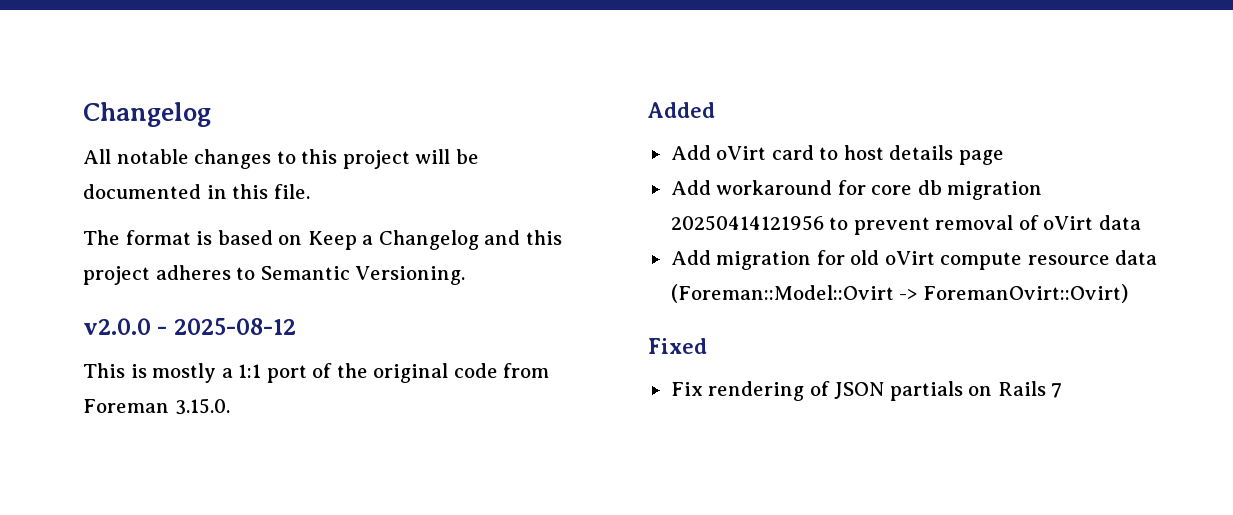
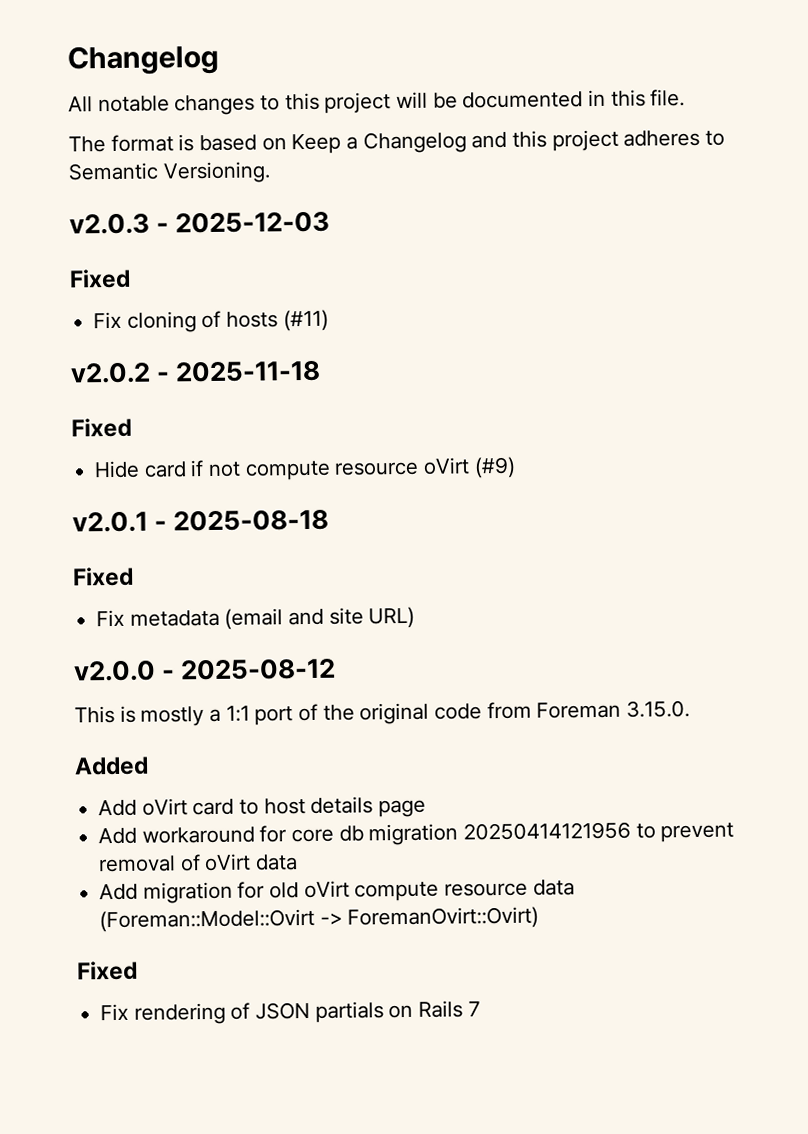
+ v2.0.3 - 2025-12-03
+ Fixed
+ Fix cloning of hosts (#11)
+ v2.0.2 - 2025-11-18
+ Fixed
+ Hide card if not compute resource oVirt (#9)
+ v2.0.1 - 2025-08-18
+ Fixed
+ Fix metadata (email and site URL)

